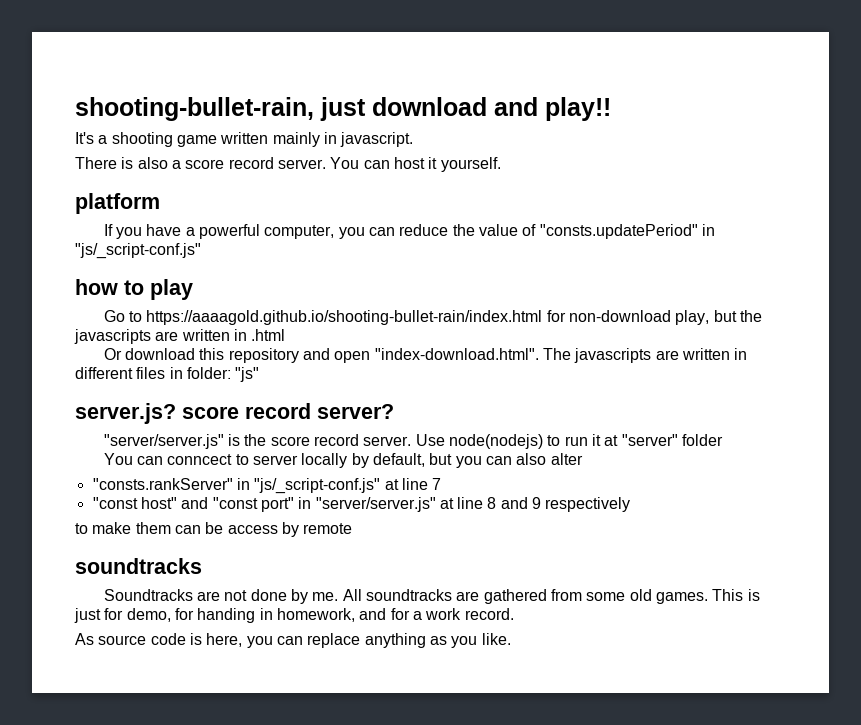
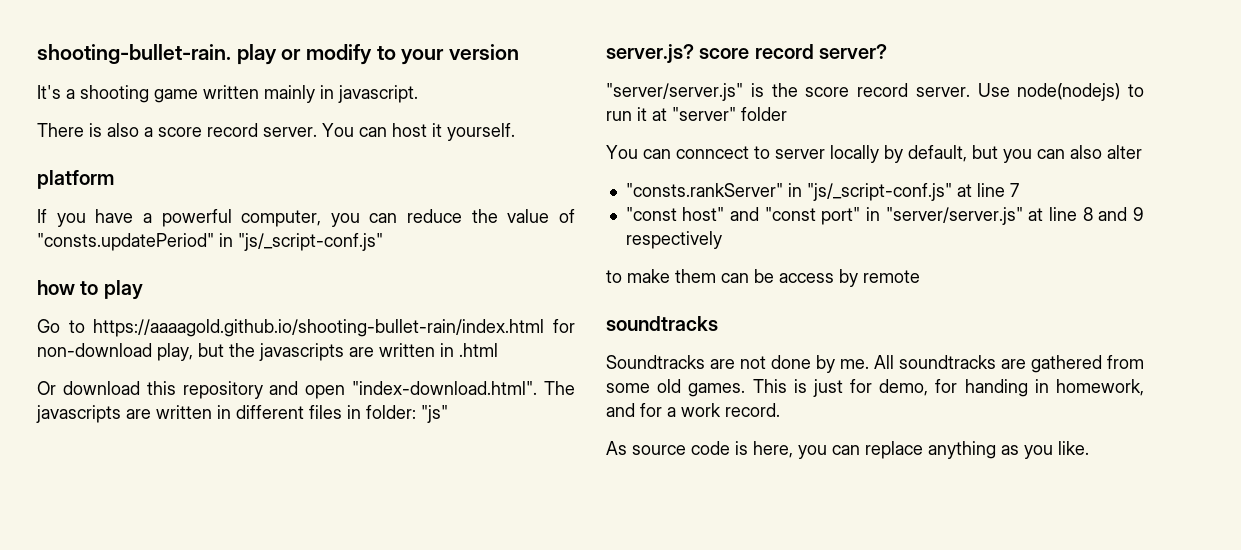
- shooting-bullet-rain, just download and play!!
+ shooting-bullet-rain. play or modify to your version

